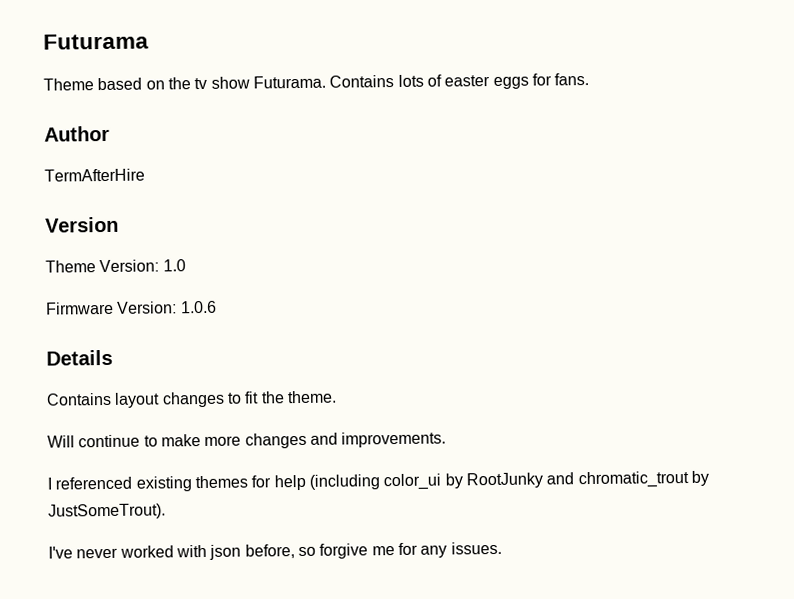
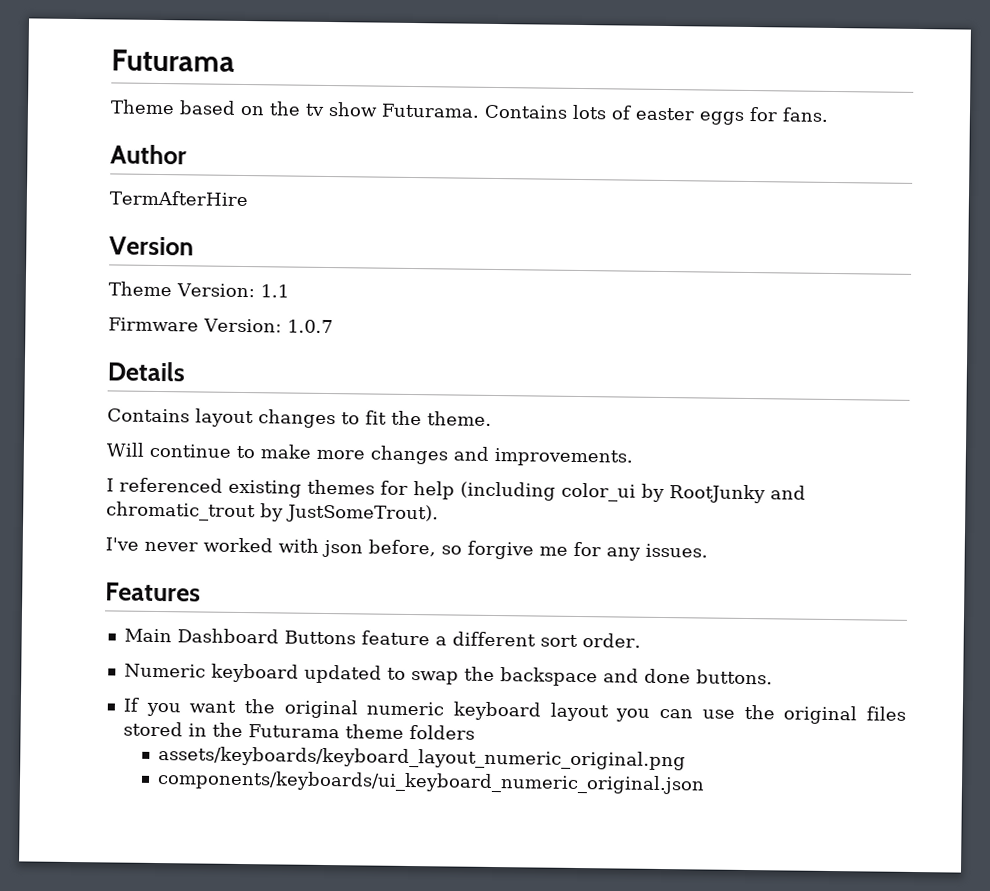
- Theme Version: 1.0
+ Theme Version: 1.1
- Firmware Version: 1.0.6
+ Firmware Version: 1.0.7
+ Features
+ Main Dashboard Buttons feature a different sort order.
+ Numeric keyboard updated to swap the backspace and done buttons.
+ If you want the original numeric keyboard layout you can use the original files stored in the Futurama theme folders
+ assets/keyboards/keyboard_layout_numeric_original.png
+ components/keyboards/ui_keyboard_numeric_original.json

